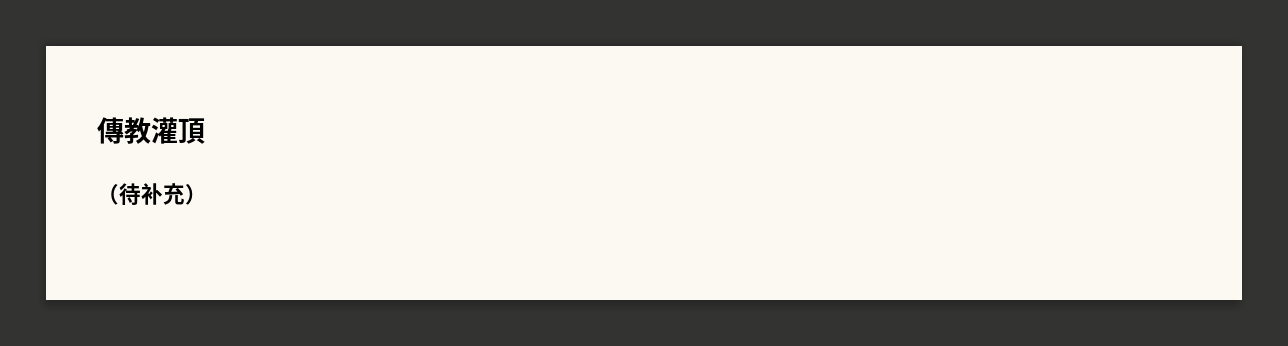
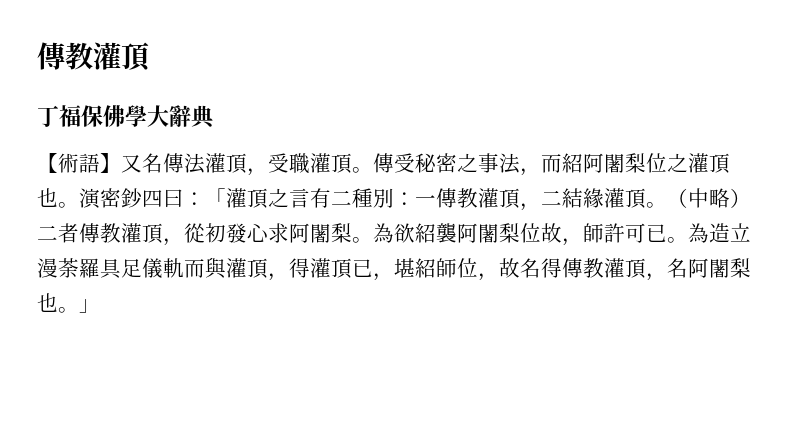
- （待补充）
+ 丁福保佛學大辭典
+ 【術語】又名傳法灌頂，受職灌頂。傳受秘密之事法，而紹阿闍梨位之灌頂也。演密鈔四曰：「灌頂之言有二種別：一傳教灌頂，二結緣灌頂。（中略）二者傳教灌頂，從初發心求阿闍梨。為欲紹襲阿闍梨位故，師許可已。為造立漫荼羅具足儀軌而與灌頂，得灌頂已，堪紹師位，故名得傳教灌頂，名阿闍梨也。」

